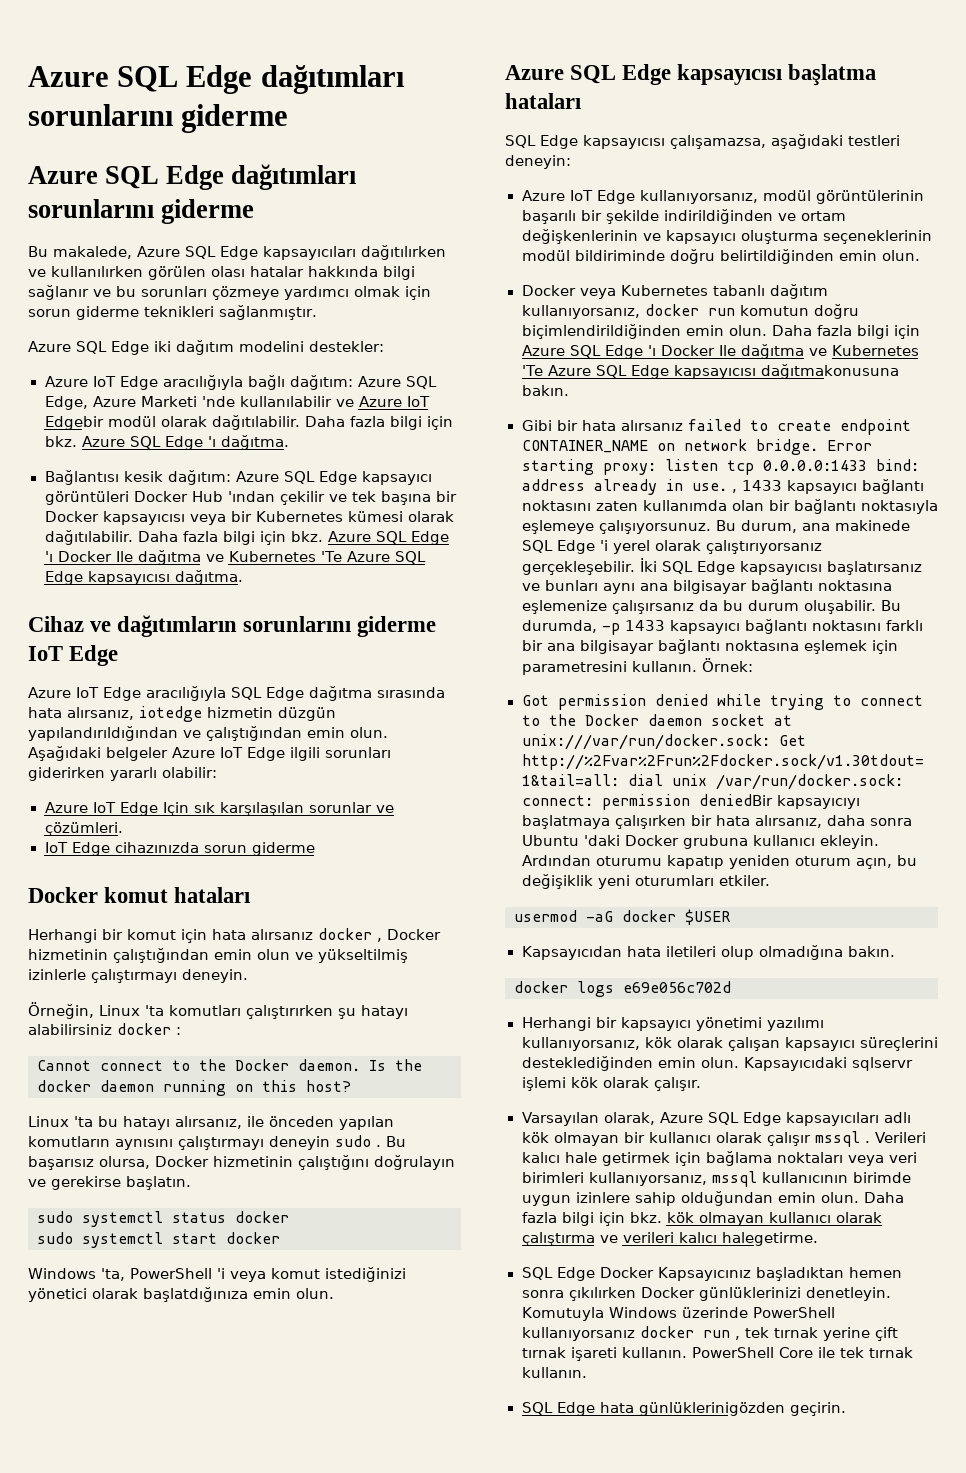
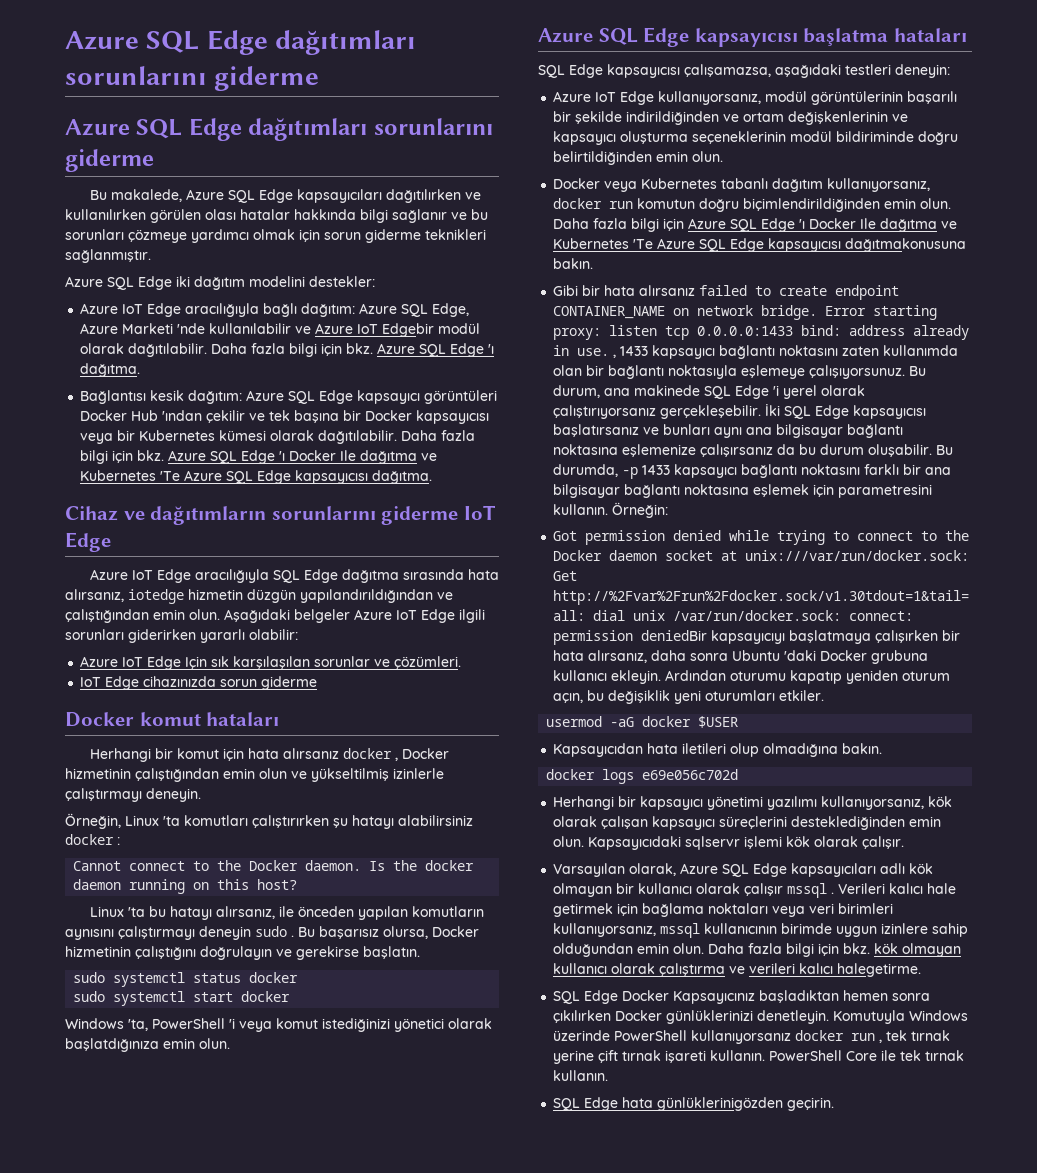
- Örnek:
+ Örneğin:

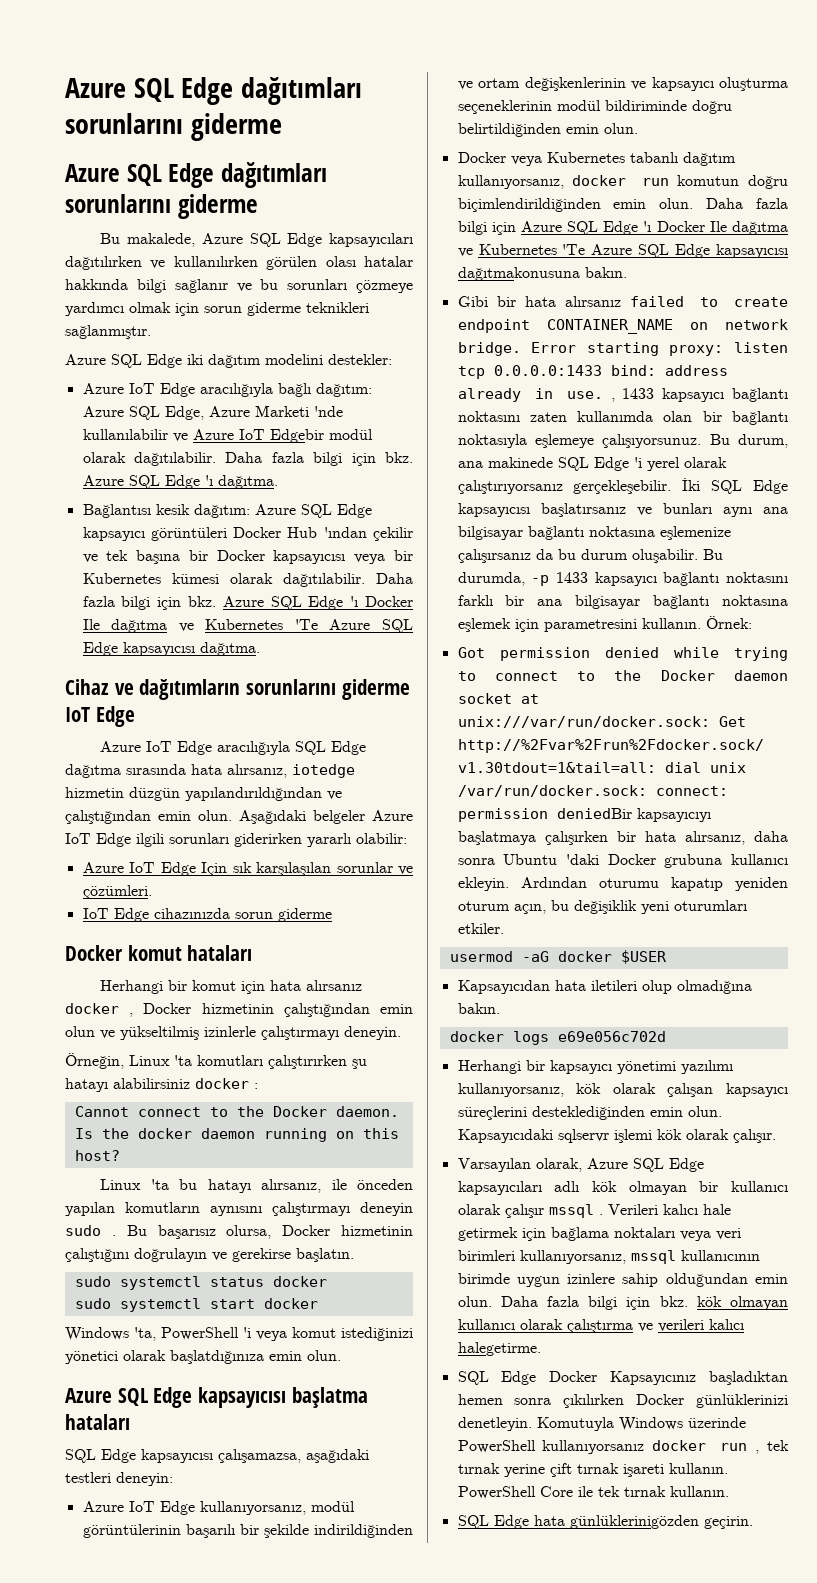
- Örneğin:
+ Örnek:

